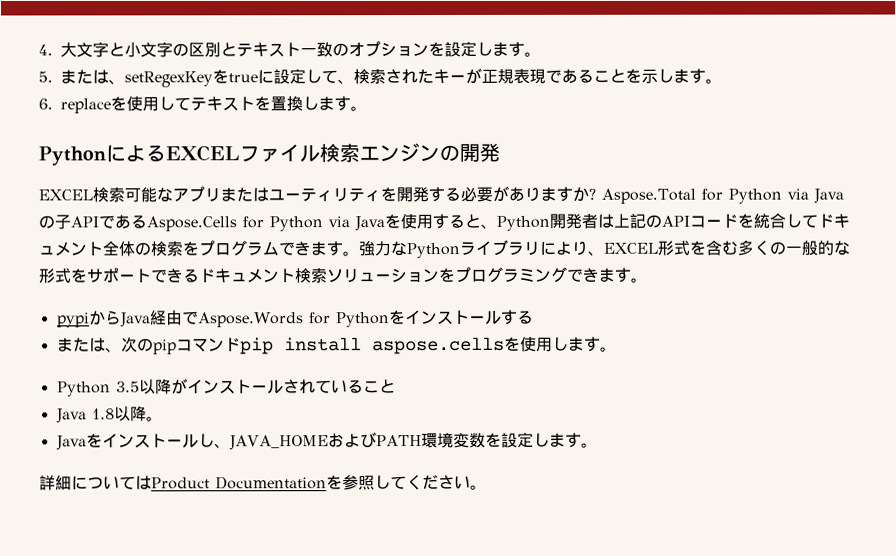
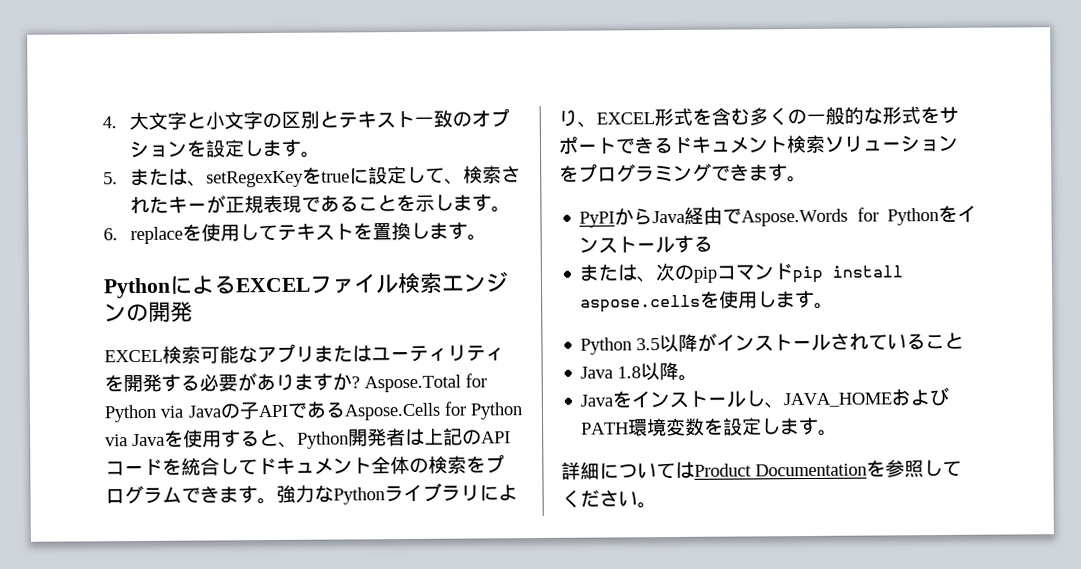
- pypiからJava経由でAspose.Words for Pythonをインストールする
+ PyPIからJava経由でAspose.Words for Pythonをインストールする

